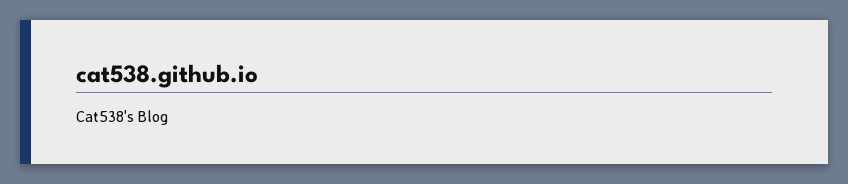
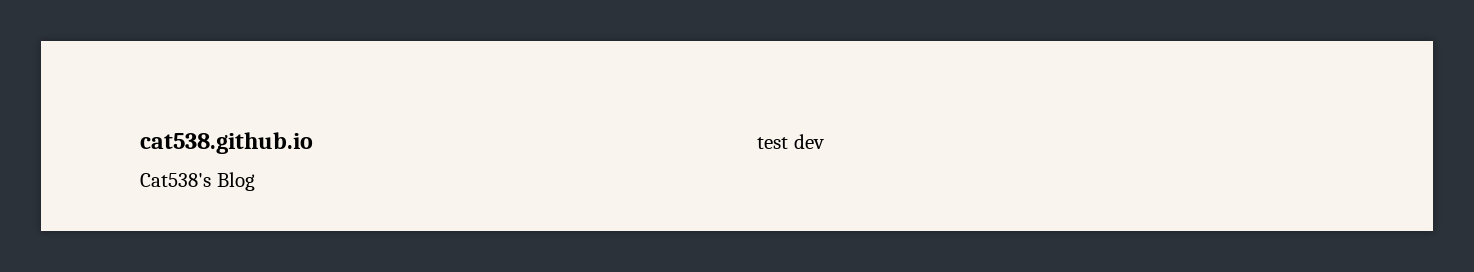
+ test dev

